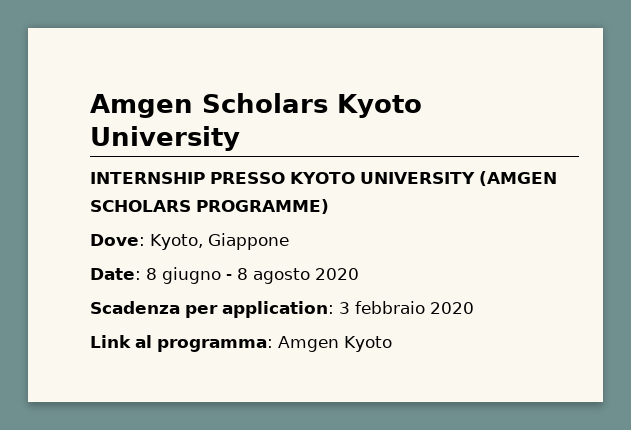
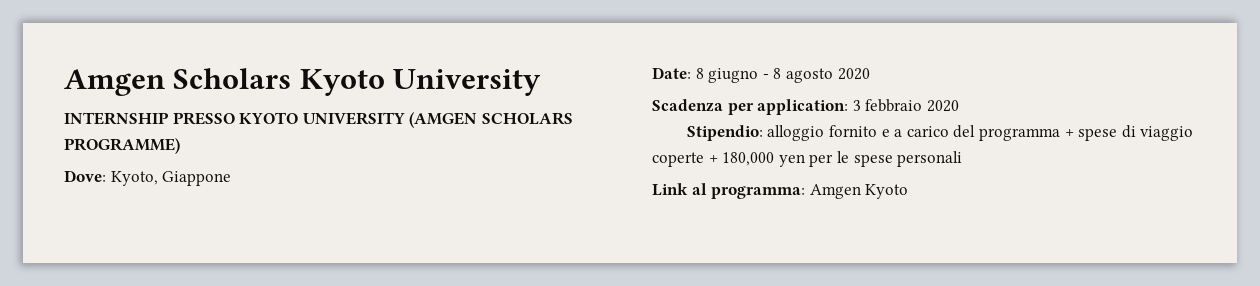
+ Stipendio: alloggio fornito e a carico del programma + spese di viaggio coperte + 180,000 yen per le spese personali

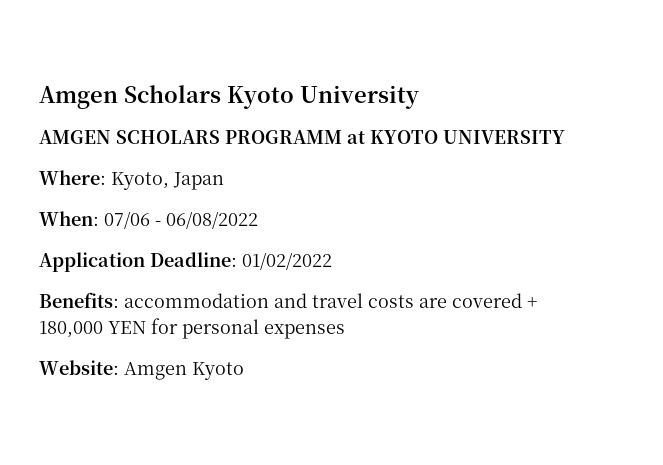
- INTERNSHIP PRESSO KYOTO UNIVERSITY (AMGEN SCHOLARS PROGRAMME)
- Dove: Kyoto, Giappone
- Date: 8 giugno - 8 agosto 2020
- Scadenza per application: 3 febbraio 2020
- Stipendio: alloggio fornito e a carico del programma + spese di viaggio coperte + 180,000 yen per le spese personali
- Link al programma: Amgen Kyoto
+ AMGEN SCHOLARS PROGRAMM at KYOTO UNIVERSITY
+ Where: Kyoto, Japan
+ When: 07/06 - 06/08/2022
+ Application Deadline: 01/02/2022
+ Benefits: accommodation and travel costs are covered + 180,000 YEN for personal expenses
+ Website: Amgen Kyoto

